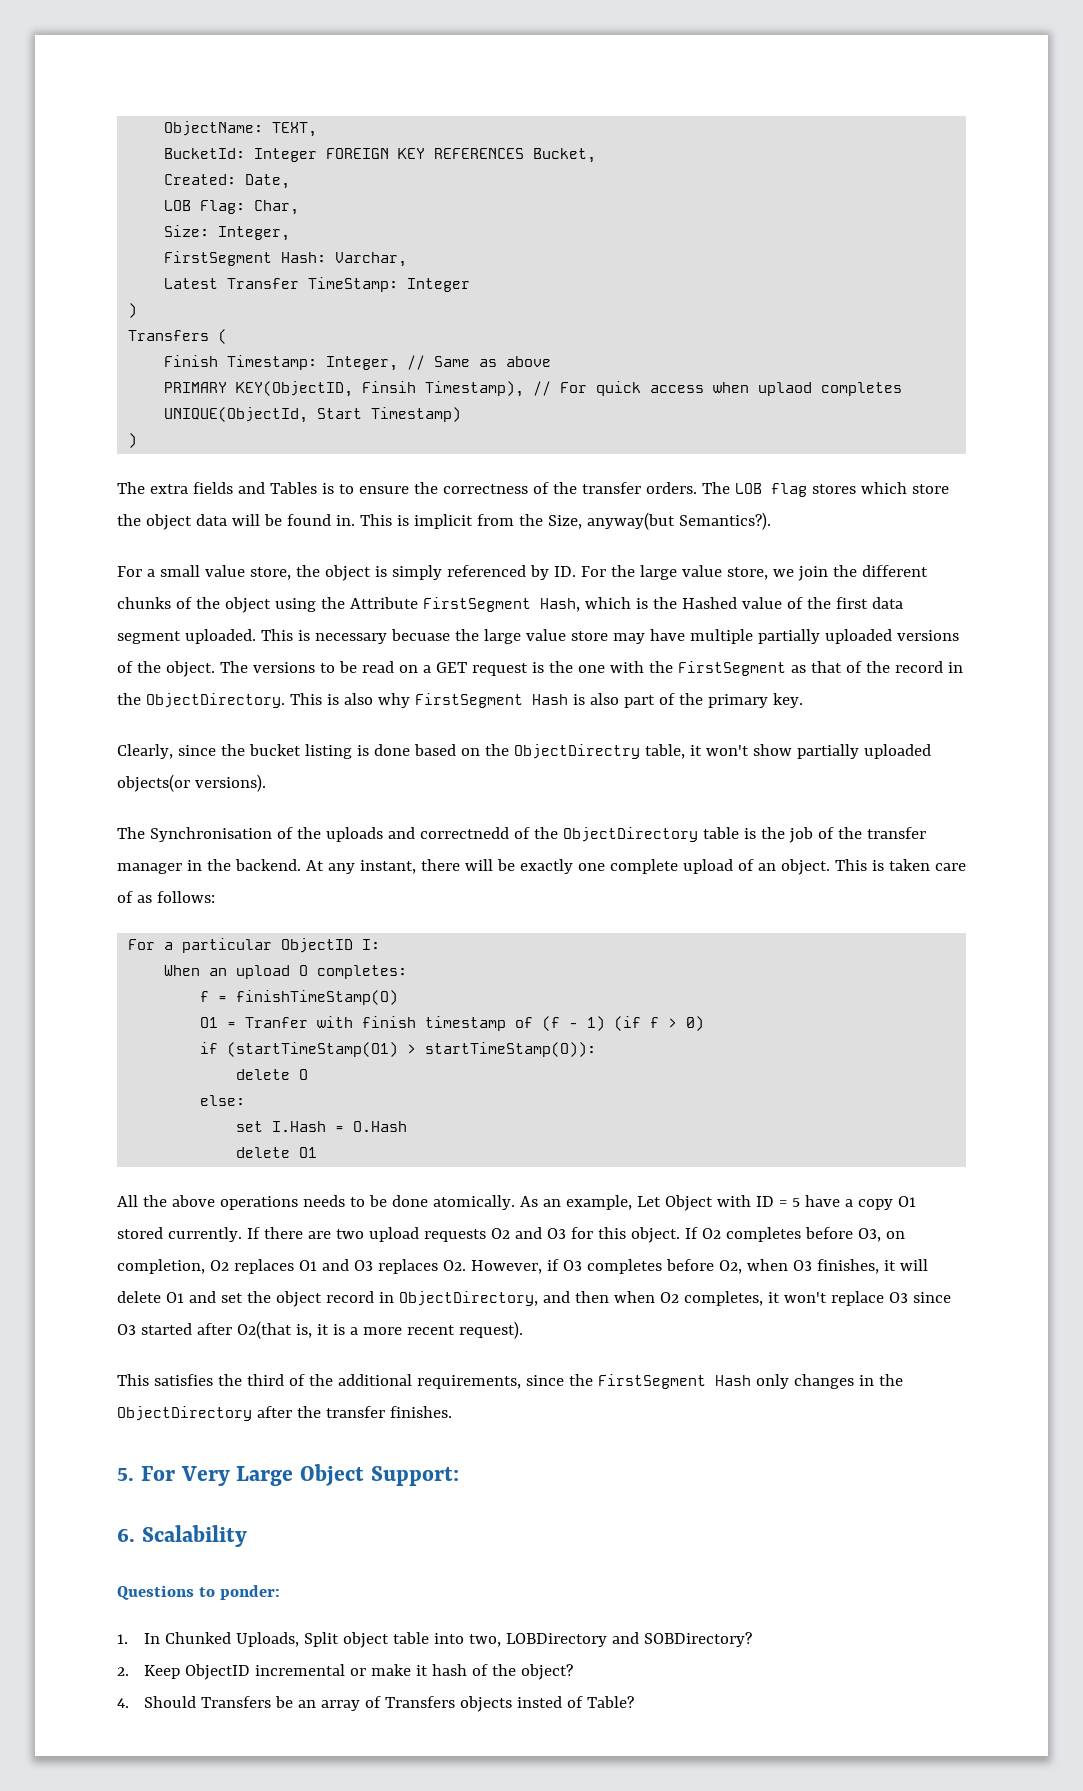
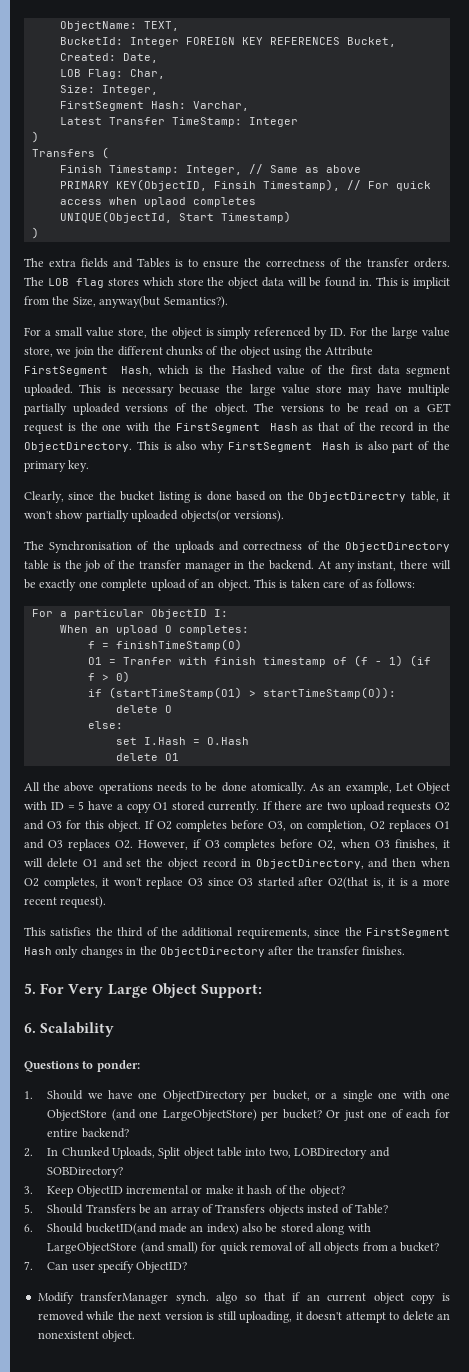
- The versions to be read on a GET request is the one with the FirstSegment as that of the record in the ObjectDirectory.
+ The versions to be read on a GET request is the one with the FirstSegment Hash as that of the record in the ObjectDirectory.
- The Synchronisation of the uploads and correctnedd of the ObjectDirectory table is the job of the transfer manager in the backend.
+ The Synchronisation of the uploads and correctness of the ObjectDirectory table is the job of the transfer manager in the backend.
- 1. In Chunked Uploads, Split object table into two, LOBDirectory and SOBDirectory?
+ 1. Should we have one ObjectDirectory per bucket, or a single one with one ObjectStore (and one LargeObjectStore) per bucket? Or just one of each for entire backend?
+ 2. In Chunked Uploads, Split object table into two, LOBDirectory and SOBDirectory?
- 2. Keep ObjectID incremental or make it hash of the object?
+ 3. Keep ObjectID incremental or make it hash of the object?
- 4. Should Transfers be an array of Transfers objects insted of Table?
+ 5. Should Transfers be an array of Transfers objects insted of Table?
+ 6. Should bucketID(and made an index) also be stored along with LargeObjectStore (and small) for quick removal of all objects from a bucket?
+ 7. Can user specify ObjectID?
+ Modify transferManager synch. algo so that if an current object copy is removed while the next version is still uploading, it doesn't attempt to delete an nonexistent object.

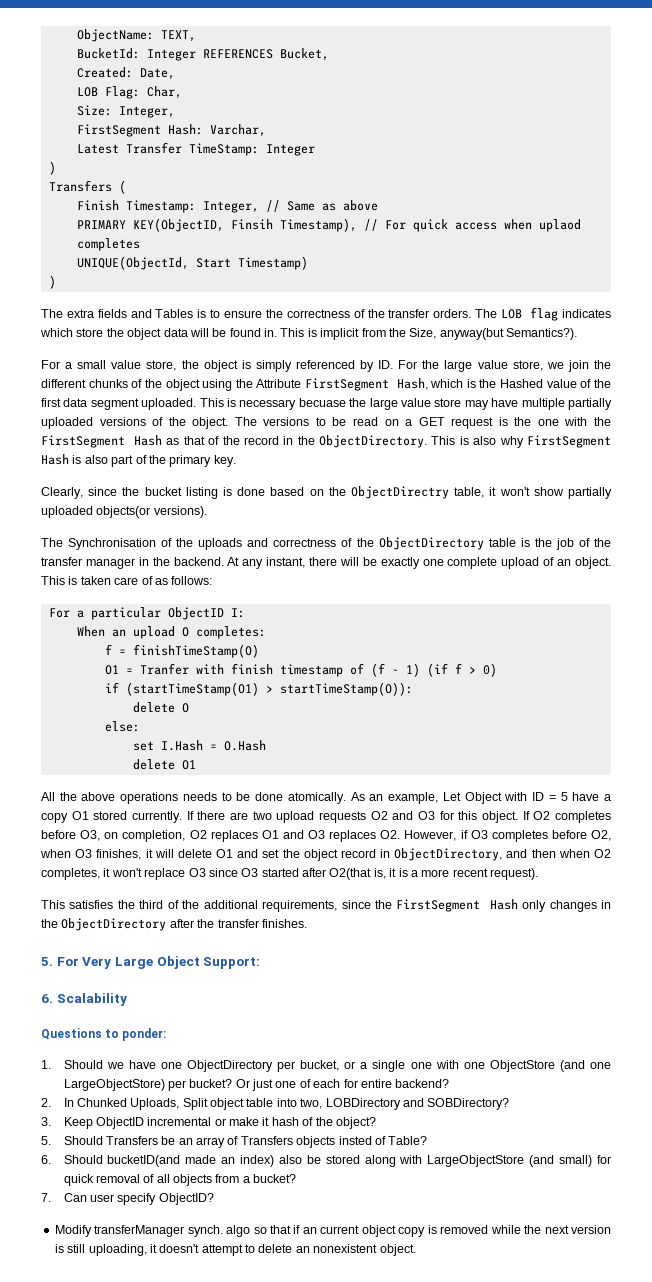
- BucketId: Integer FOREIGN KEY REFERENCES Bucket,
+ BucketId: Integer REFERENCES Bucket,
- The LOB flag stores which store the object data will be found in.
+ The LOB flag indicates which store the object data will be found in.

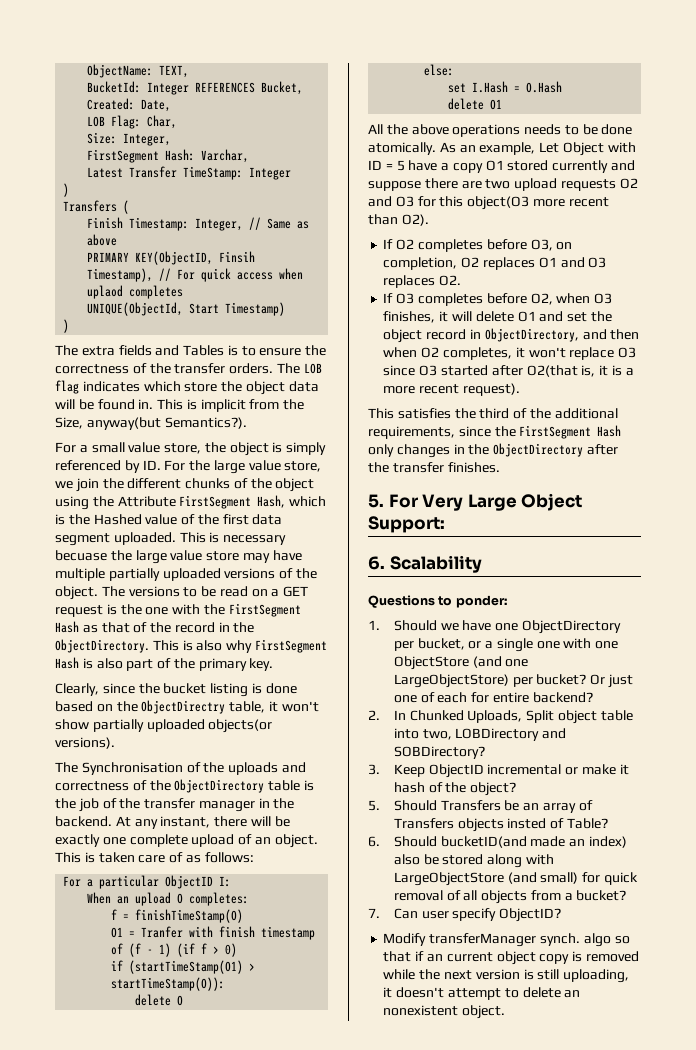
- As an example, Let Object with ID = 5 have a copy O1 stored currently. If there are two upload requests O2 and O3 for this object. If O2 completes before O3, on completion, O2 replaces O1 and O3 replaces O2. However, if O3 completes before O2, when O3 finishes, it will delete O1 and set the object record in ObjectDirectory, and then when O2 completes, it won't replace O3 since O3 started after O2(that is, it is a more recent request).
+ As an example, Let Object with ID = 5 have a copy O1 stored currently and suppose there are two upload requests O2 and O3 for this object(O3 more recent than O2).
+ If O2 completes before O3, on completion, O2 replaces O1 and O3 replaces O2.
+ If O3 completes before O2, when O3 finishes, it will delete O1 and set the object record in ObjectDirectory, and then when O2 completes, it won't replace O3 since O3 started after O2(that is, it is a more recent request).

